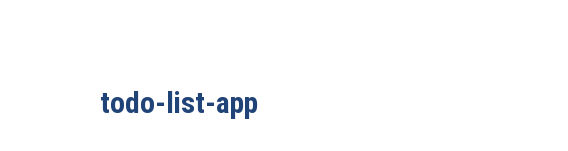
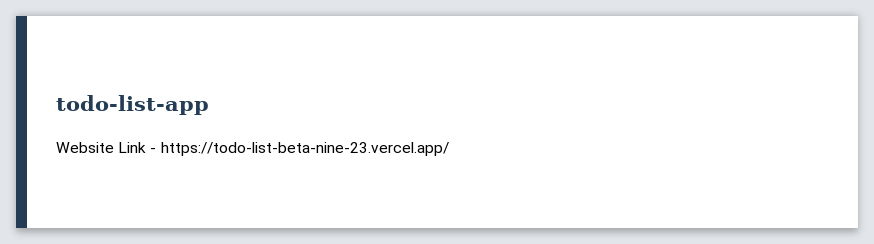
+ Website Link - https://todo-list-beta-nine-23.vercel.app/

